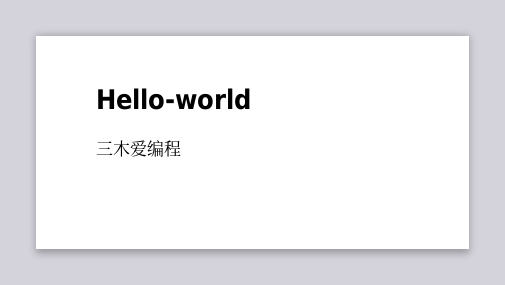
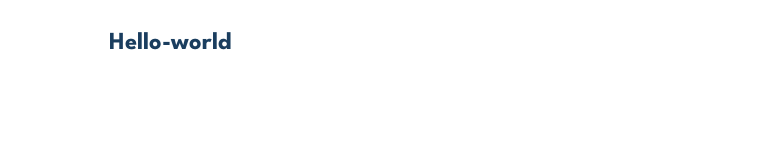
- 三木爱编程

